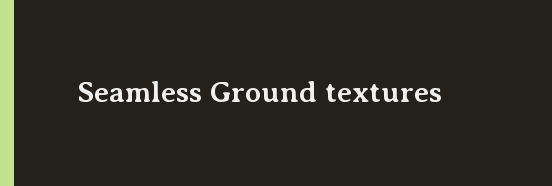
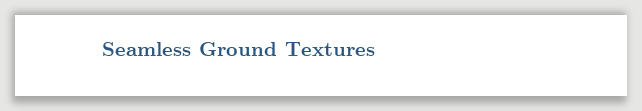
- Seamless Ground textures
+ Seamless Ground Textures

